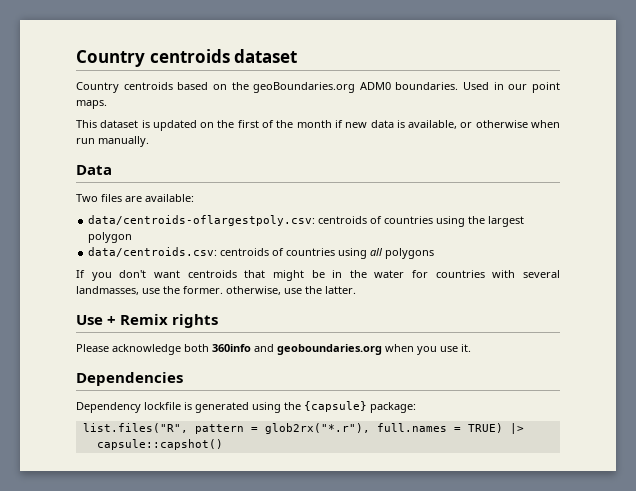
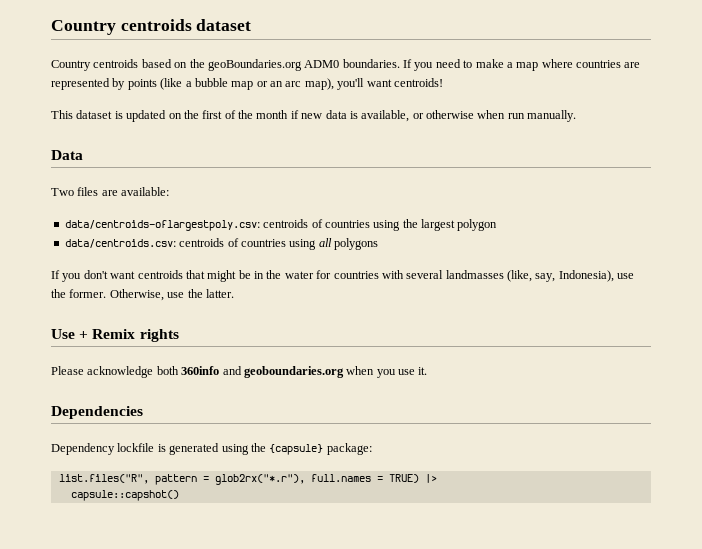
- Used in our point maps.
+ If you need to make a map where countries are represented by points (like a bubble map or an arc map), you'll want centroids!
- If you don't want centroids that might be in the water for countries with several landmasses, use the former. otherwise, use the latter.
+ If you don't want centroids that might be in the water for countries with several landmasses (like, say, Indonesia), use the former. Otherwise, use the latter.

